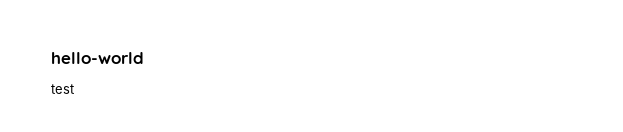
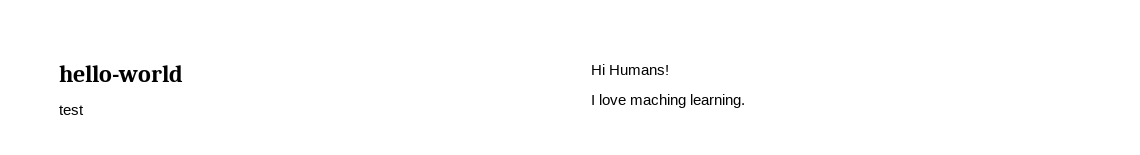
+ Hi Humans!
+ I love maching learning.

